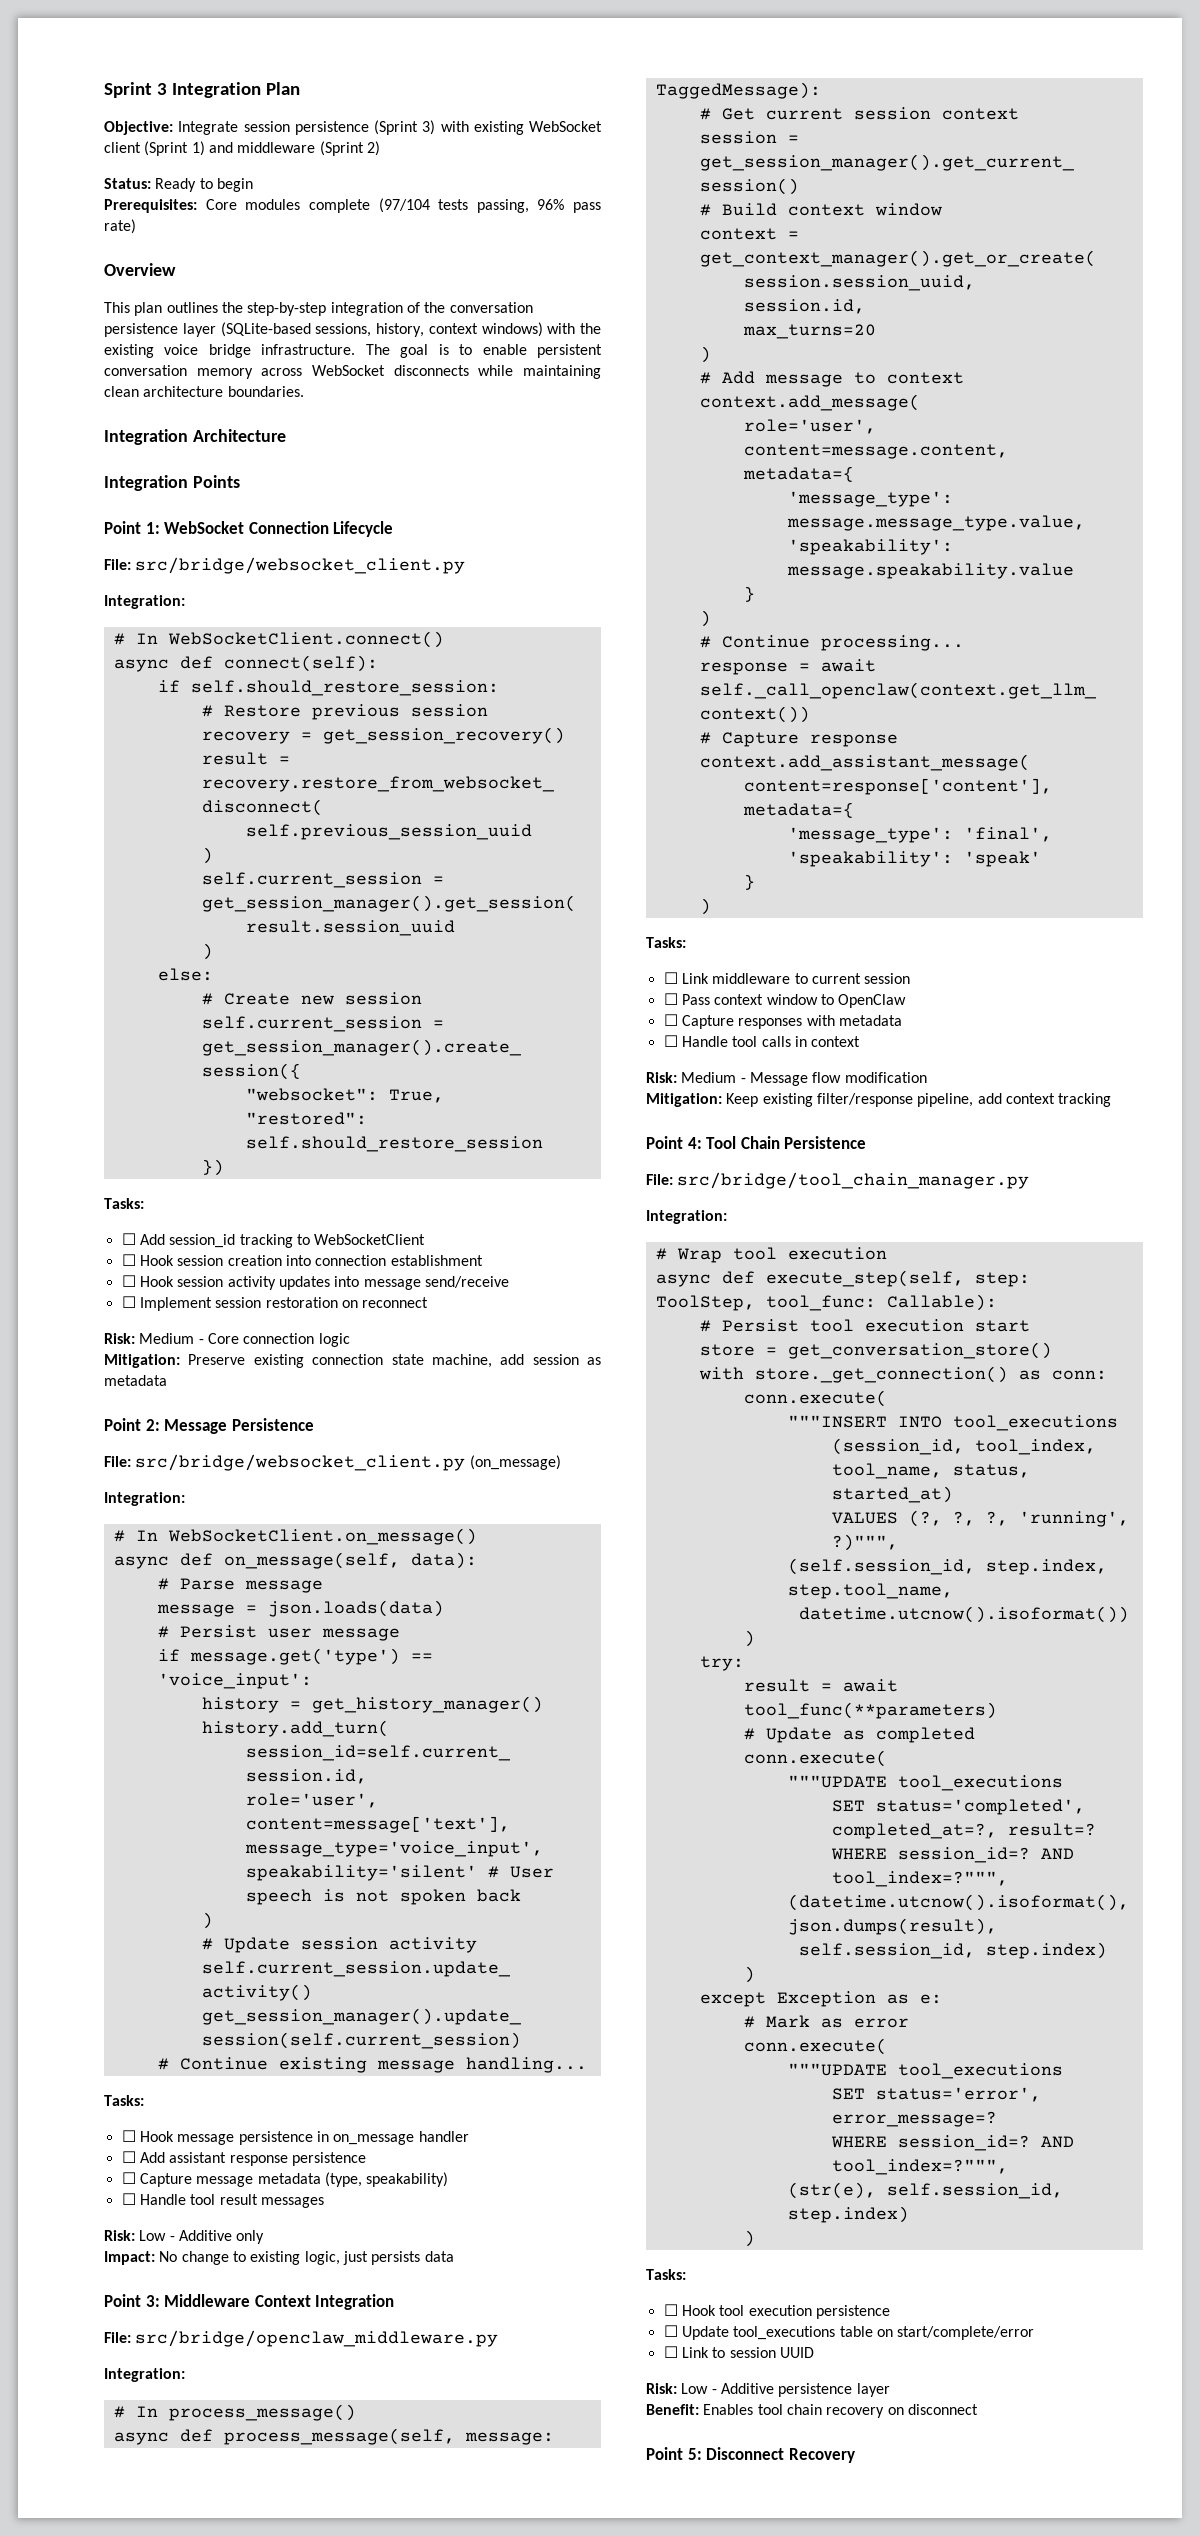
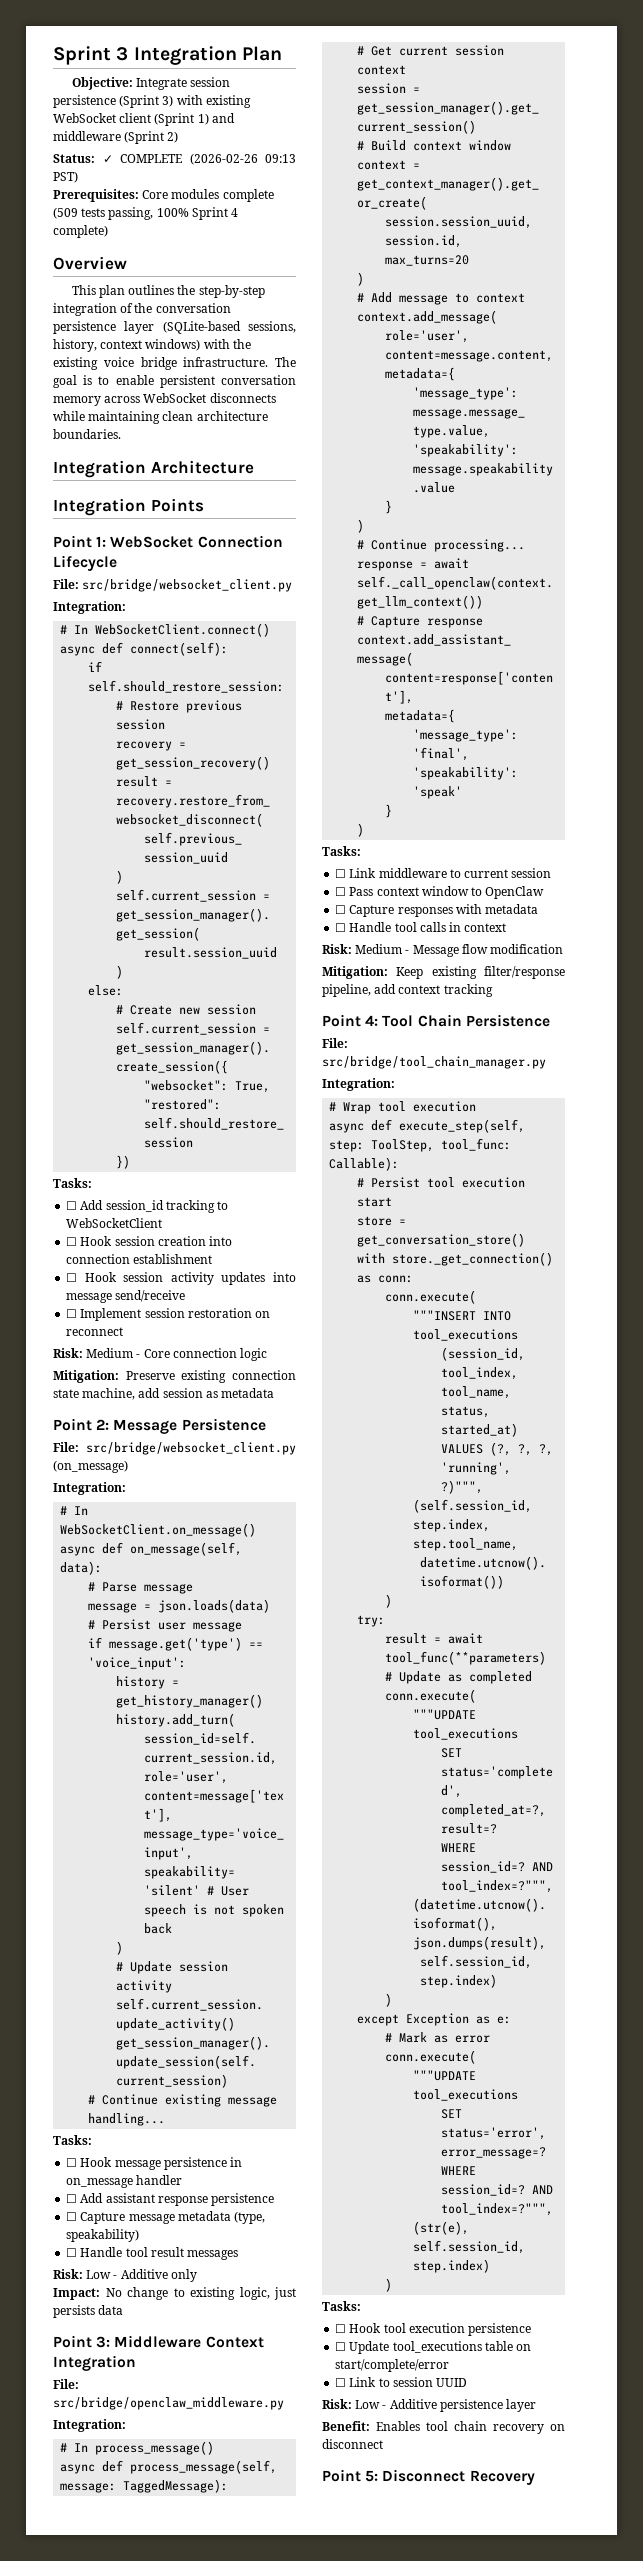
- Status: Ready to begin
+ Status: ✓ COMPLETE (2026-02-26 09:13 PST)
- Prerequisites: Core modules complete (97/104 tests passing, 96% pass rate)
+ Prerequisites: Core modules complete (509 tests passing, 100% Sprint 4 complete)

